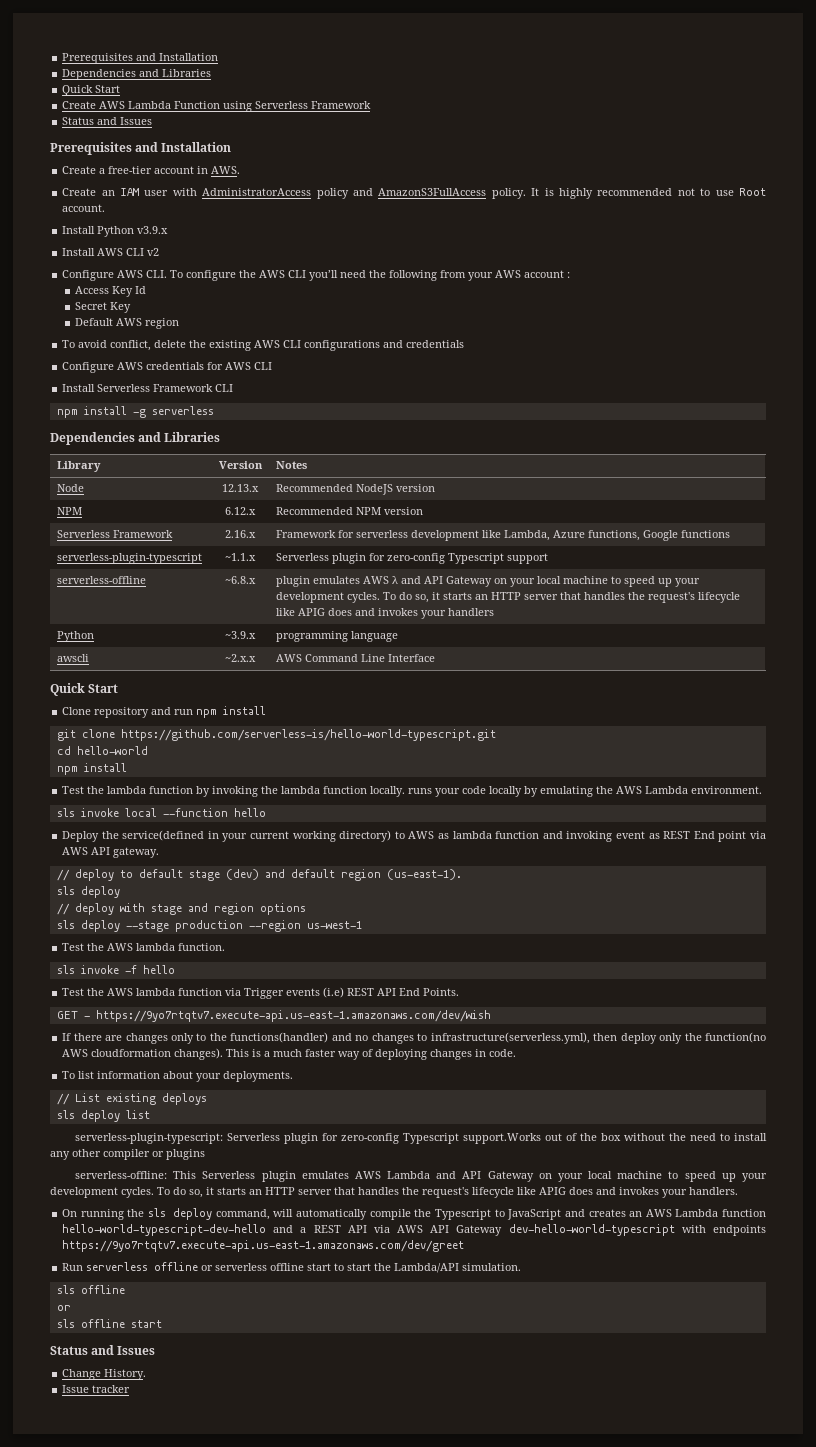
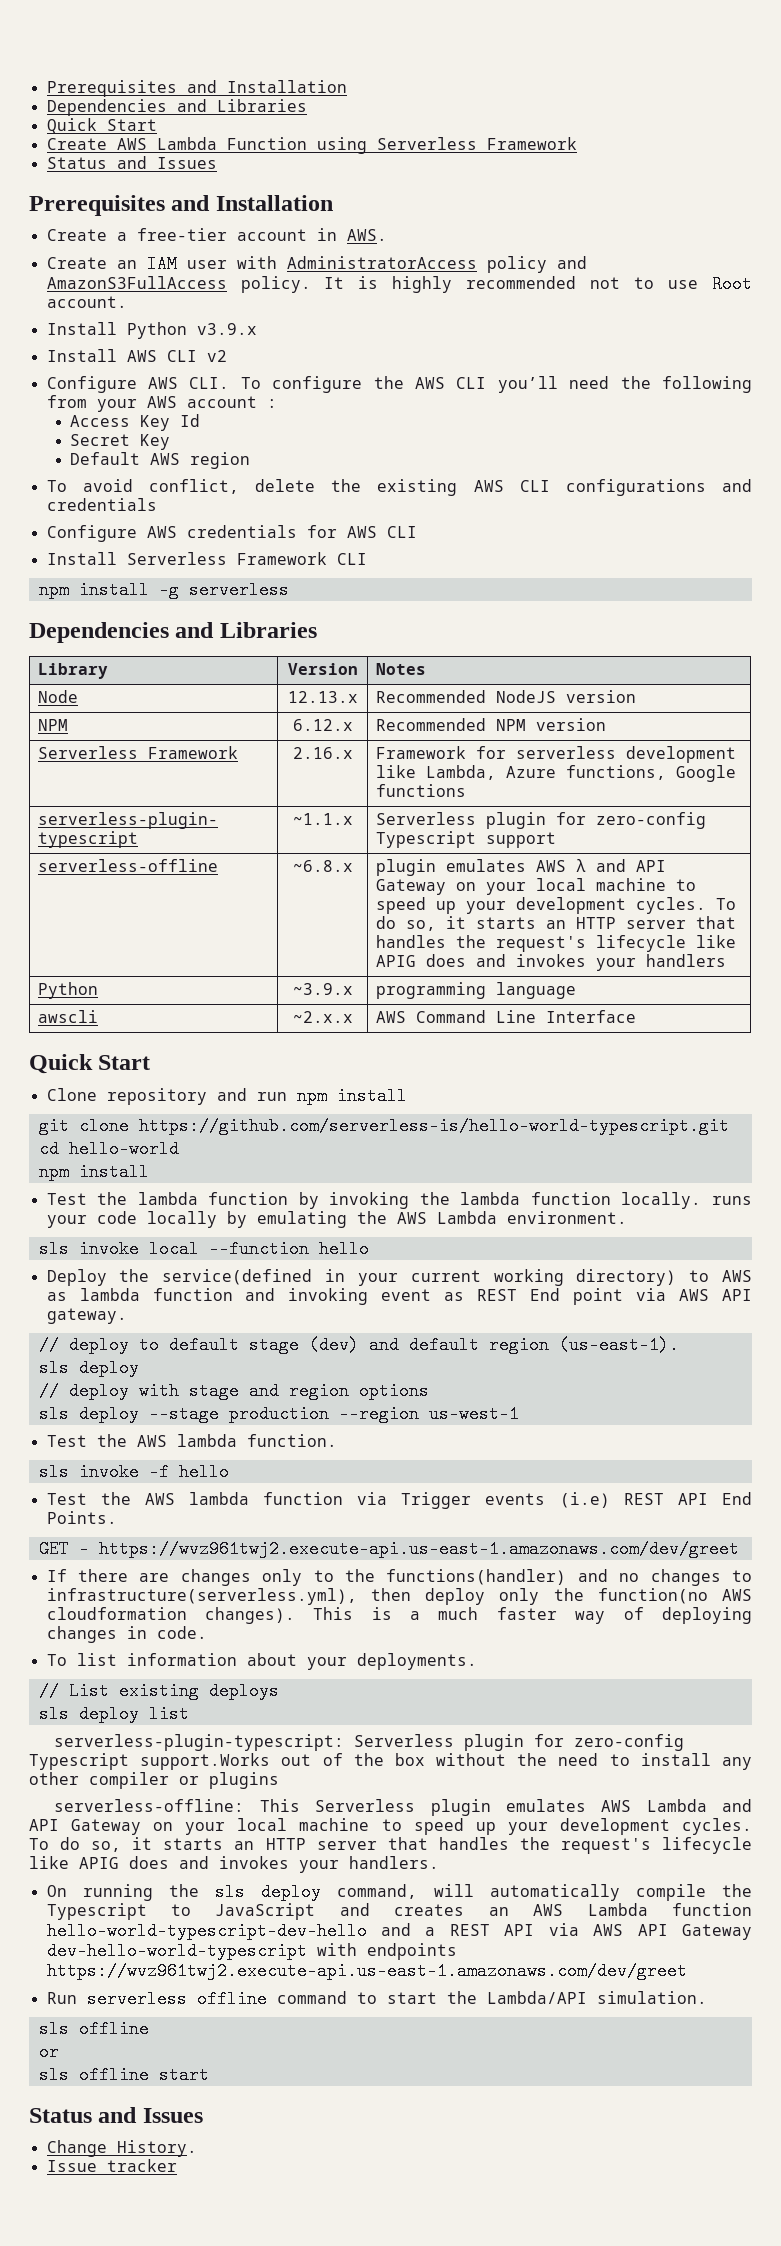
- GET - https://9yo7rtqtv7.execute-api.us-east-1.amazonaws.com/dev/wish
+ GET - https://wvz961twj2.execute-api.us-east-1.amazonaws.com/dev/greet
- On running the sls deploy command, will automatically compile the Typescript to JavaScript and creates an AWS Lambda function hello-world-typescript-dev-hello and a REST API via AWS API Gateway dev-hello-world-typescript with endpoints https://9yo7rtqtv7.execute-api.us-east-1.amazonaws.com/dev/greet
+ On running the sls deploy command, will automatically compile the Typescript to JavaScript and creates an AWS Lambda function hello-world-typescript-dev-hello and a REST API via AWS API Gateway dev-hello-world-typescript with endpoints https://wvz961twj2.execute-api.us-east-1.amazonaws.com/dev/greet
- Run serverless offline or serverless offline start to start the Lambda/API simulation.
+ Run serverless offline command to start the Lambda/API simulation.

